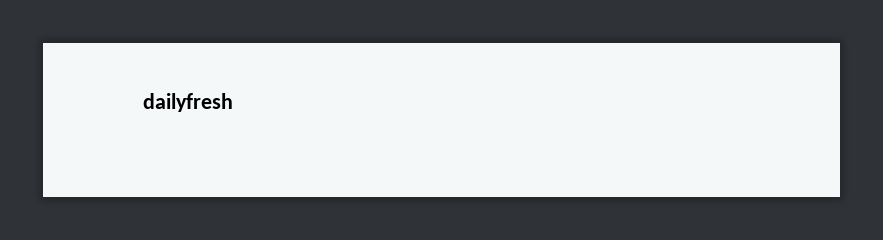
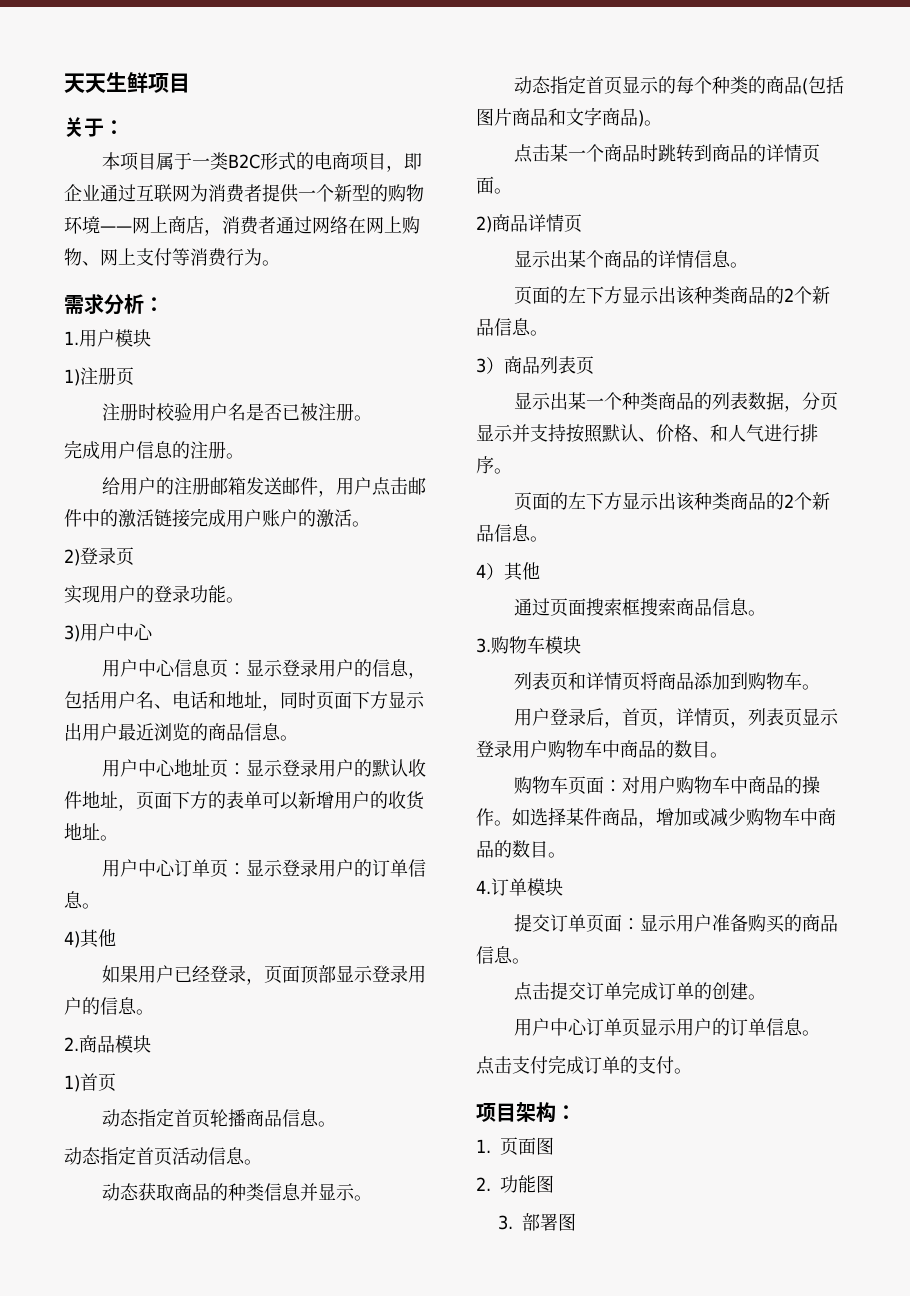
- dailyfresh
+ 天天生鲜项目
+ 关于：
+ 本项目属于一类B2C形式的电商项目，即企业通过互联网为消费者提供一个新型的购物环境——网上商店，消费者通过网络在网上购物、网上支付等消费行为。
+ 需求分析：
+ 1.用户模块
+ 1)注册页
+ 注册时校验用户名是否已被注册。
+ 完成用户信息的注册。
+ 给用户的注册邮箱发送邮件，用户点击邮件中的激活链接完成用户账户的激活。
+ 2)登录页
+ 实现用户的登录功能。
+ 3)用户中心
+ 用户中心信息页：显示登录用户的信息，包括用户名、电话和地址，同时页面下方显示出用户最近浏览的商品信息。
+ 用户中心地址页：显示登录用户的默认收件地址，页面下方的表单可以新增用户的收货地址。
+ 用户中心订单页：显示登录用户的订单信息。
+ 4)其他
+ 如果用户已经登录，页面顶部显示登录用户的信息。
+ 2.商品模块
+ 1)首页
+ 动态指定首页轮播商品信息。
+ 动态指定首页活动信息。
+ 动态获取商品的种类信息并显示。
+ 动态指定首页显示的每个种类的商品(包括图片商品和文字商品)。
+ 点击某一个商品时跳转到商品的详情页面。
+ 2)商品详情页
+ 显示出某个商品的详情信息。
+ 页面的左下方显示出该种类商品的2个新品信息。
+ 3）商品列表页
+ 显示出某一个种类商品的列表数据，分页显示并支持按照默认、价格、和人气进行排序。
+ 页面的左下方显示出该种类商品的2个新品信息。
+ 4）其他
+ 通过页面搜索框搜索商品信息。
+ 3.购物车模块
+ 列表页和详情页将商品添加到购物车。
+ 用户登录后，首页，详情页，列表页显示登录用户购物车中商品的数目。
+ 购物车页面：对用户购物车中商品的操作。如选择某件商品，增加或减少购物车中商品的数目。
+ 4.订单模块
+ 提交订单页面：显示用户准备购买的商品信息。
+ 点击提交订单完成订单的创建。
+ 用户中心订单页显示用户的订单信息。
+ 点击支付完成订单的支付。
+ 项目架构：
+ 1.页面图
+ 2.功能图
+ 3.部署图

